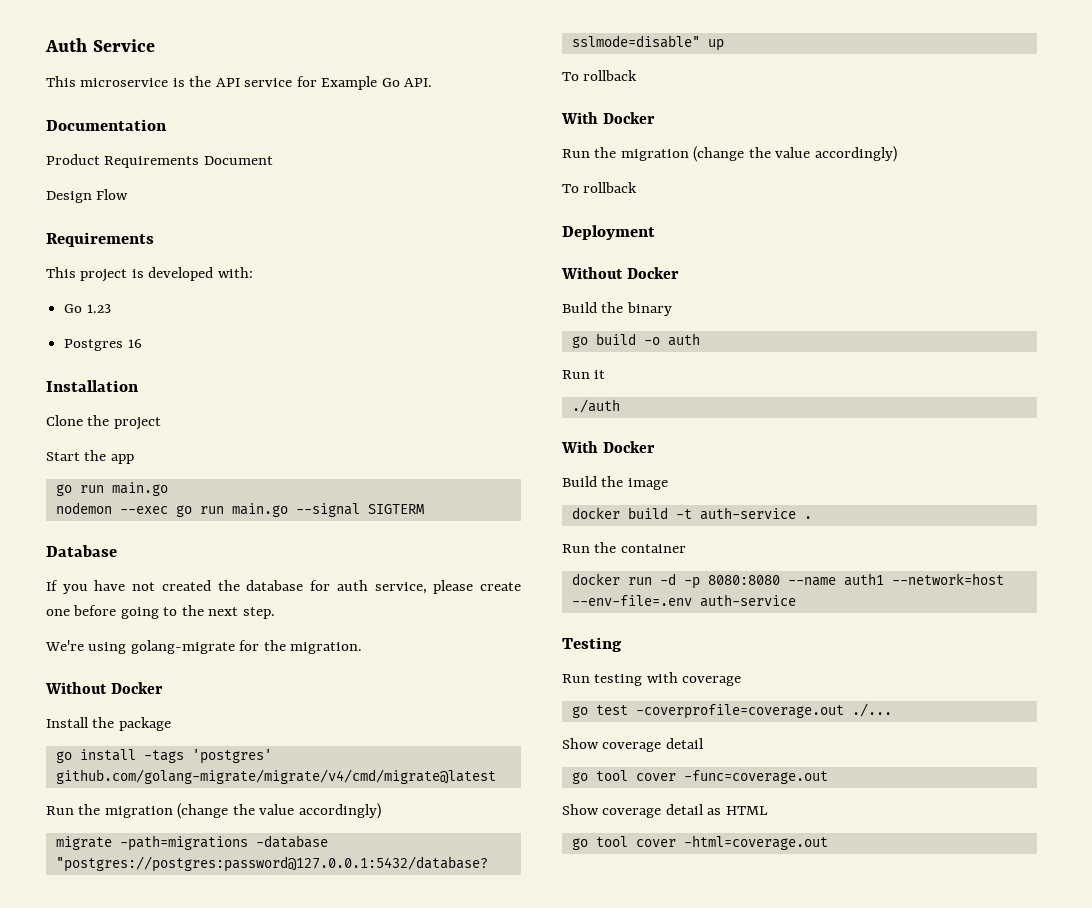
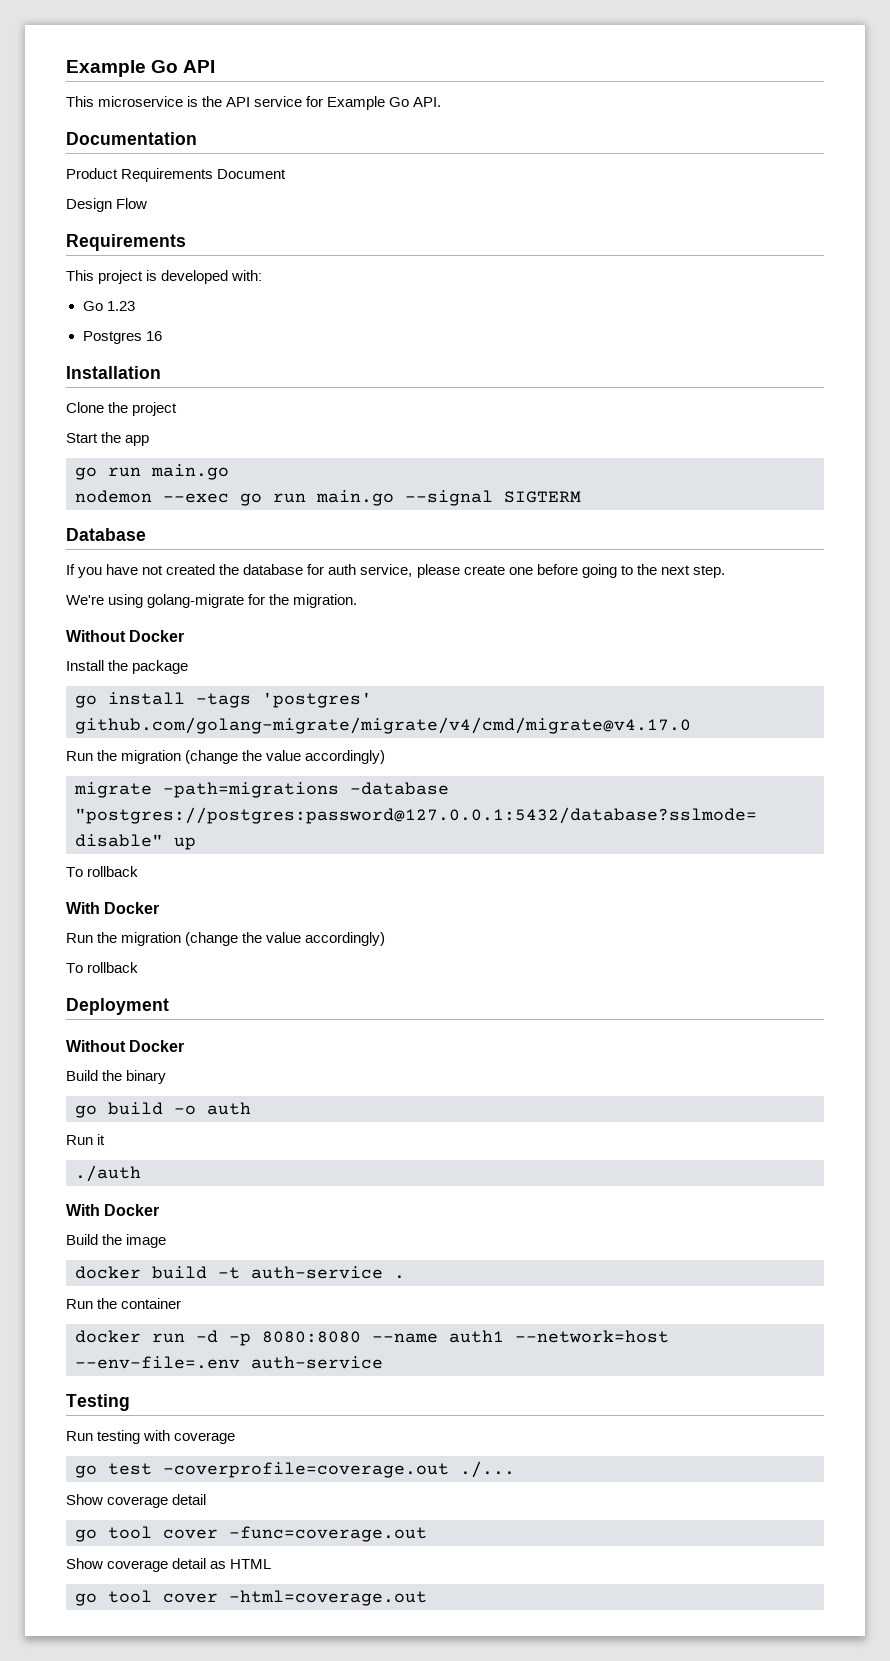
- Auth Service
+ Example Go API
- go install -tags 'postgres' github.com/golang-migrate/migrate/v4/cmd/migrate@latest
+ go install -tags 'postgres' github.com/golang-migrate/migrate/v4/cmd/migrate@v4.17.0

